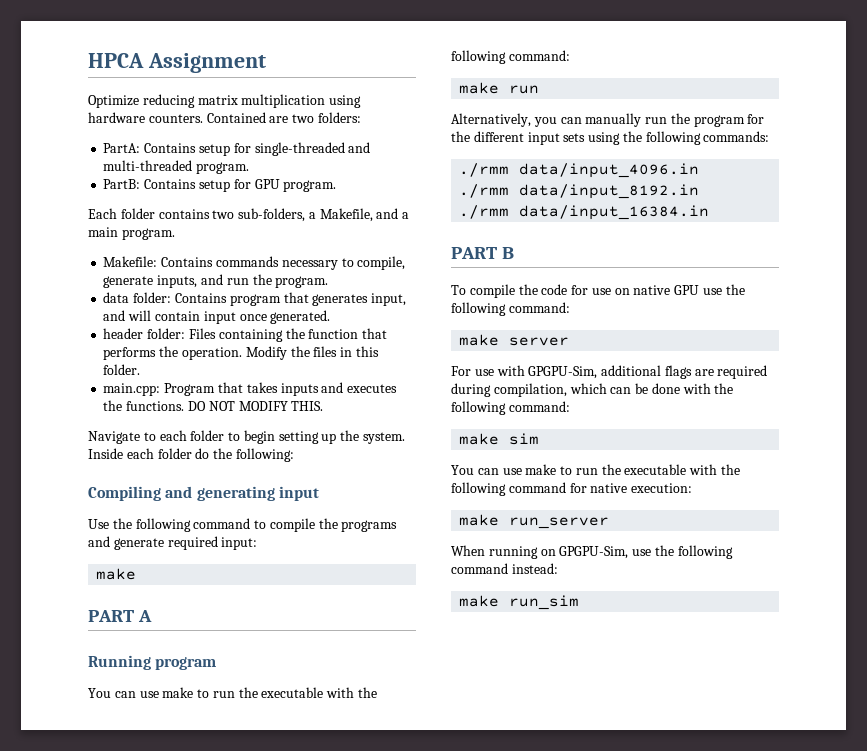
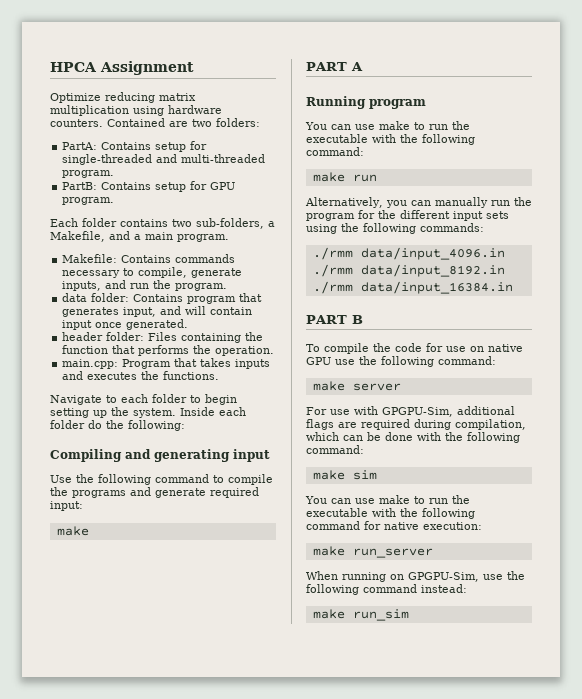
- Modify the files in this folder.
- DO NOT MODIFY THIS.

